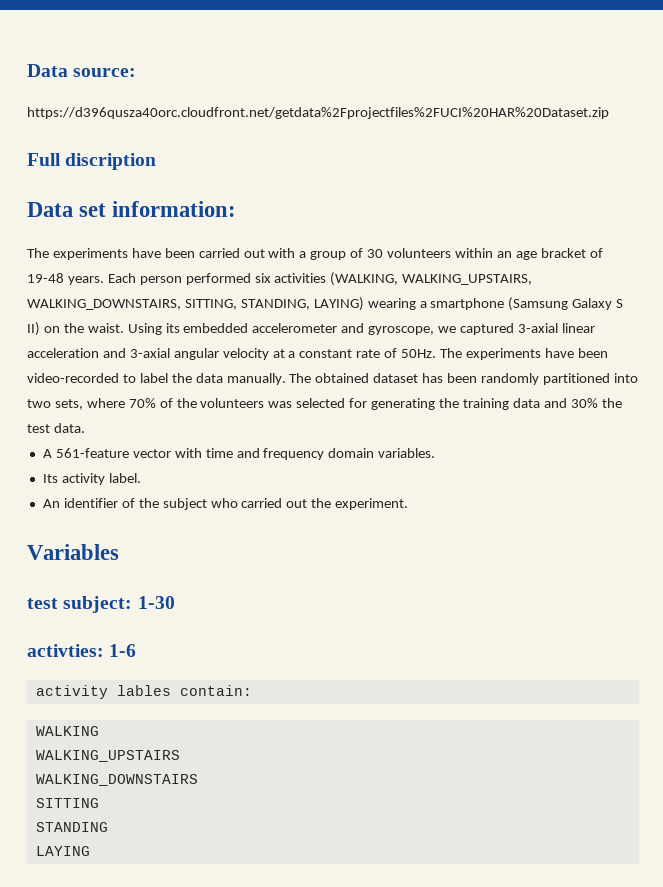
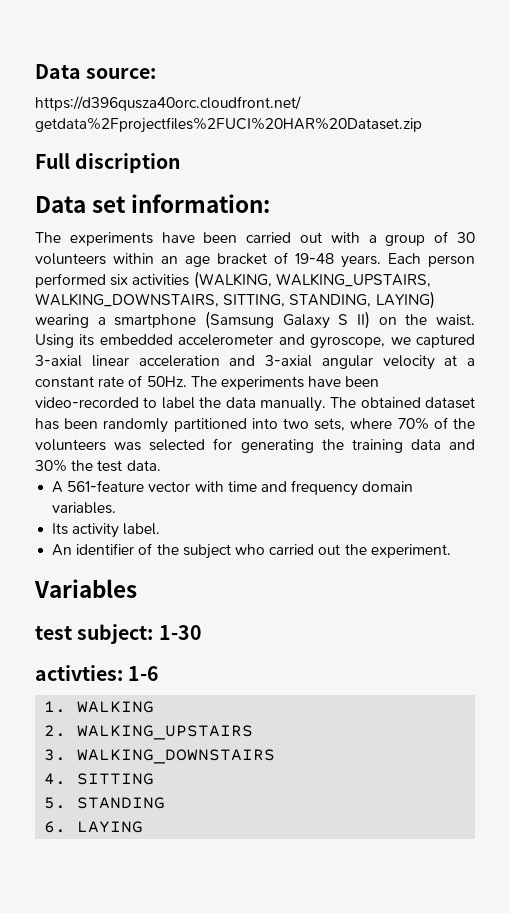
- activity lables contain:
- WALKING
+ 1. WALKING
- WALKING_UPSTAIRS
+ 2. WALKING_UPSTAIRS
- WALKING_DOWNSTAIRS
+ 3. WALKING_DOWNSTAIRS
- SITTING
+ 4. SITTING
- STANDING
+ 5. STANDING
- LAYING
+ 6. LAYING

